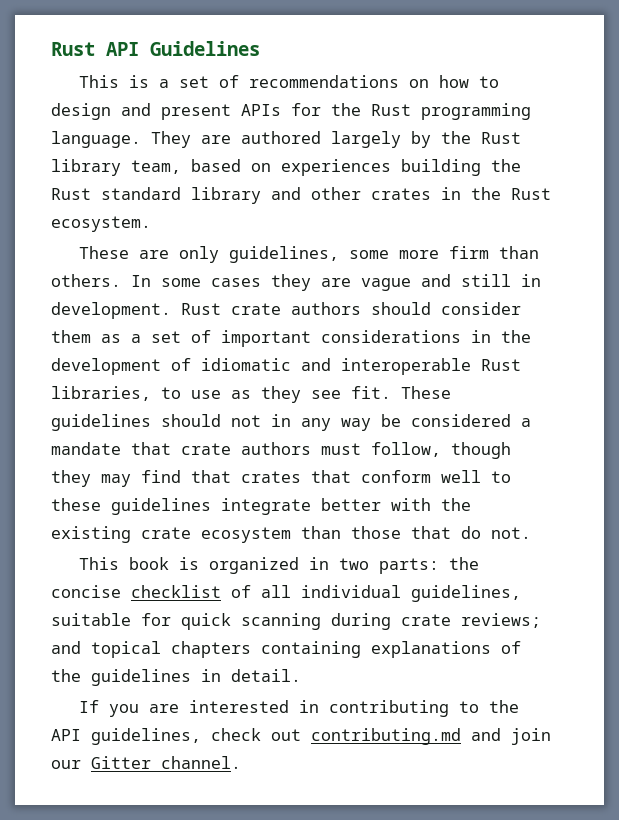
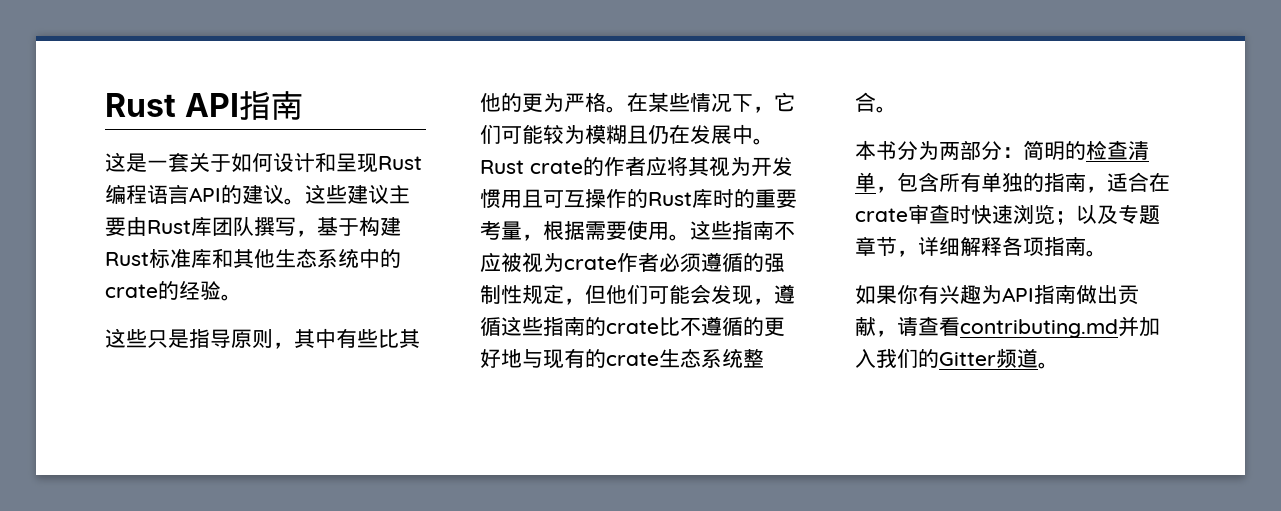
- Rust API Guidelines
- This is a set of recommendations on how to design and present APIs for the Rust programming language. They are authored largely by the Rust library team, based on experiences building the Rust standard library and other crates in the Rust ecosystem.
- These are only guidelines, some more firm than others. In some cases they are vague and still in development. Rust crate authors should consider them as a set of important considerations in the development of idiomatic and interoperable Rust libraries, to use as they see fit. These guidelines should not in any way be considered a mandate that crate authors must follow, though they may find that crates that conform well to these guidelines integrate better with the existing crate ecosystem than those that do not.
- This book is organized in two parts: the concise checklist of all individual guidelines, suitable for quick scanning during crate reviews; and topical chapters containing explanations of the guidelines in detail.
- If you are interested in contributing to the API guidelines, check out contributing.md and join our Gitter channel.
+ Rust API指南
+ 这是一套关于如何设计和呈现Rust编程语言API的建议。这些建议主要由Rust库团队撰写，基于构建Rust标准库和其他生态系统中的crate的经验。
+ 这些只是指导原则，其中有些比其他的更为严格。在某些情况下，它们可能较为模糊且仍在发展中。Rust crate的作者应将其视为开发惯用且可互操作的Rust库时的重要考量，根据需要使用。这些指南不应被视为crate作者必须遵循的强制性规定，但他们可能会发现，遵循这些指南的crate比不遵循的更好地与现有的crate生态系统整合。
+ 本书分为两部分：简明的检查清单，包含所有单独的指南，适合在crate审查时快速浏览；以及专题章节，详细解释各项指南。
+ 如果你有兴趣为API指南做出贡献，请查看contributing.md并加入我们的Gitter频道。

